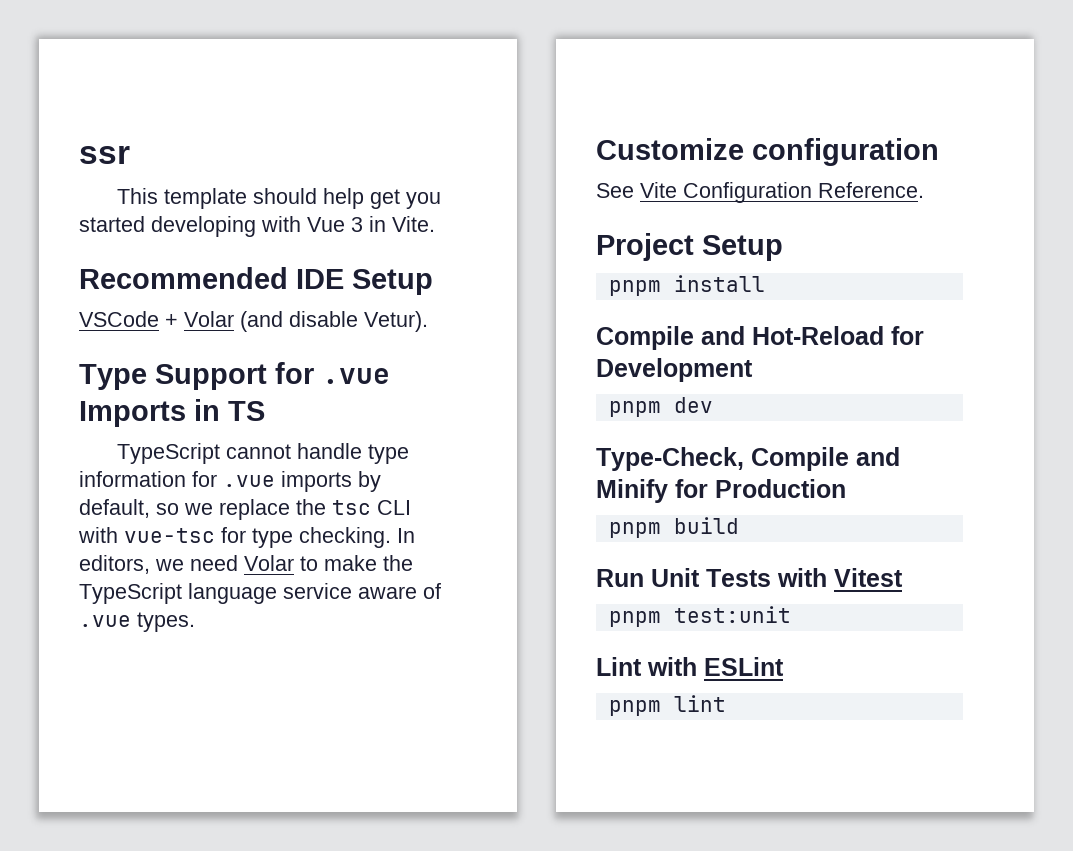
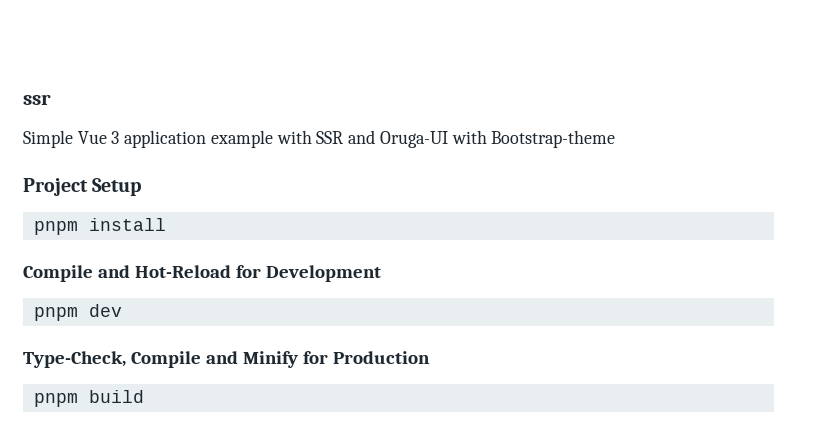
- This template should help get you started developing with Vue 3 in Vite.
- Recommended IDE Setup
- VSCode + Volar (and disable Vetur).
- Type Support for .vue Imports in TS
- TypeScript cannot handle type information for .vue imports by default, so we replace the tsc CLI with vue-tsc for type checking. In editors, we need Volar to make the TypeScript language service aware of .vue types.
- Customize configuration
- See Vite Configuration Reference.
+ Simple Vue 3 application example with SSR and Oruga-UI with Bootstrap-theme
- Run Unit Tests with Vitest
- pnpm test:unit
- Lint with ESLint
- pnpm lint

